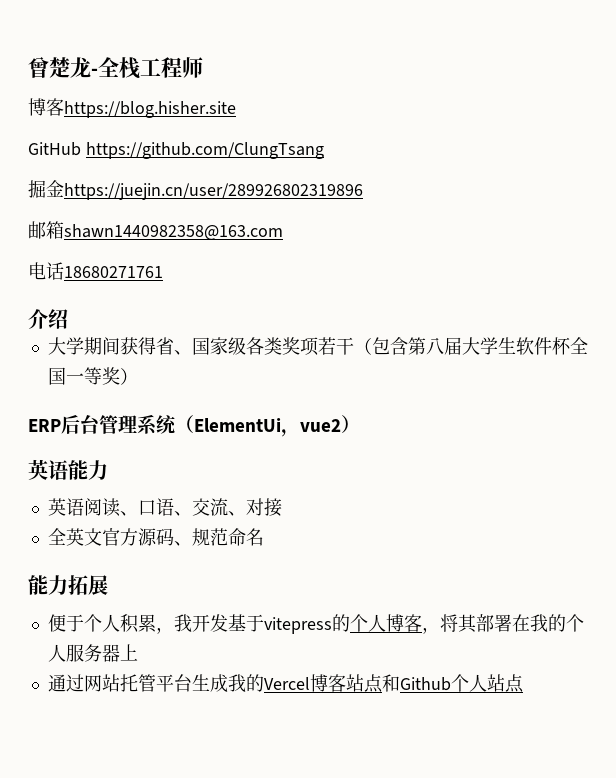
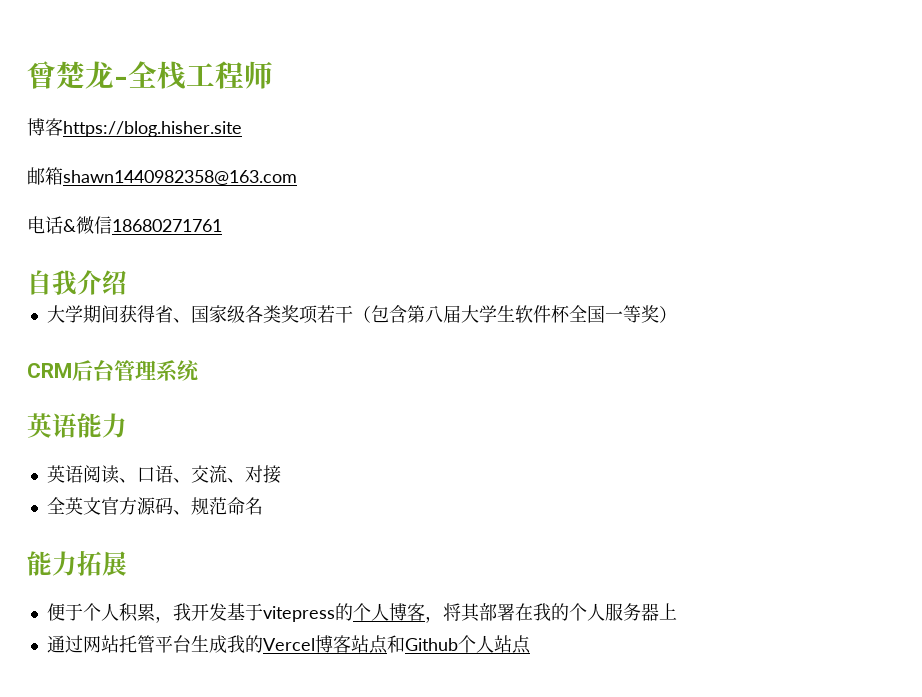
- GitHub https://github.com/ClungTsang
- 掘金https://juejin.cn/user/289926802319896
- 电话18680271761
+ 电话&微信18680271761
- 介绍
+ 自我介绍
- ERP后台管理系统（ElementUi，vue2）
+ CRM后台管理系统

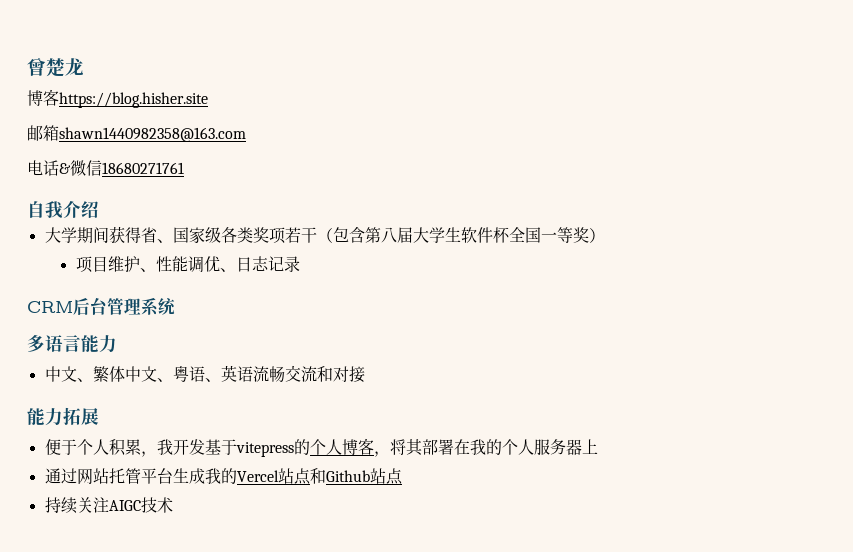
- 曾楚龙-全栈工程师
+ 曾楚龙
+ 项目维护、性能调优、日志记录
- 英语能力
+ 多语言能力
- 英语阅读、口语、交流、对接
- 全英文官方源码、规范命名
+ 中文、繁体中文、粤语、英语流畅交流和对接
- 通过网站托管平台生成我的Vercel博客站点和Github个人站点
+ 通过网站托管平台生成我的Vercel站点和Github站点
+ 持续关注AIGC技术

